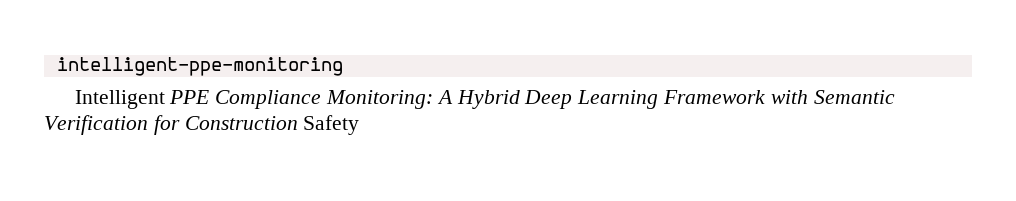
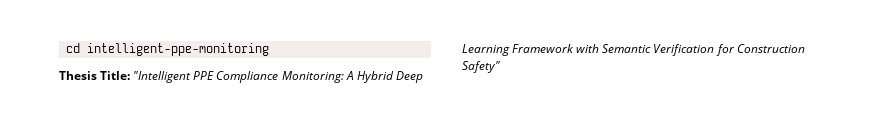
- intelligent-ppe-monitoring
+ cd intelligent-ppe-monitoring
- Intelligent PPE Compliance Monitoring: A Hybrid Deep Learning Framework with Semantic Verification for Construction Safety
+ Thesis Title: "Intelligent PPE Compliance Monitoring: A Hybrid Deep Learning Framework with Semantic Verification for Construction Safety"

